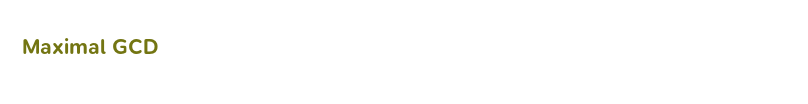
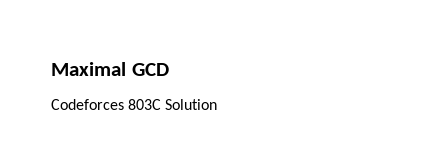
+ Codeforces 803C Solution

